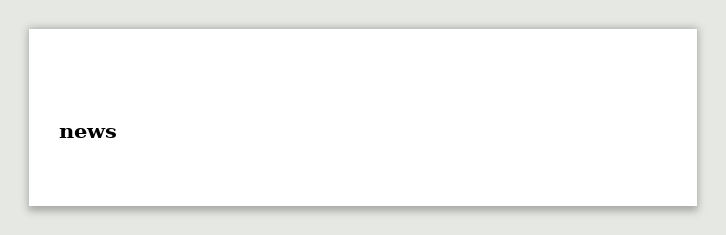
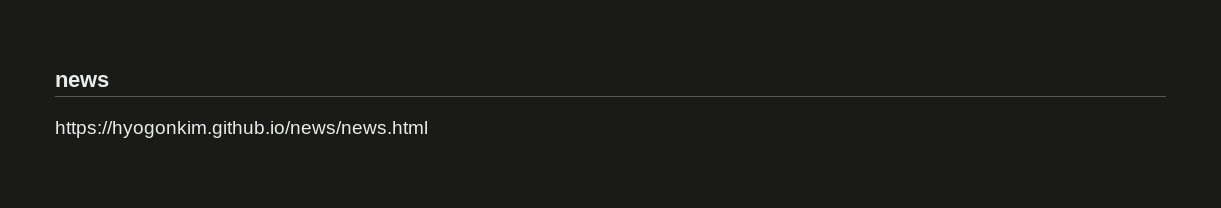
+ https://hyogonkim.github.io/news/news.html

